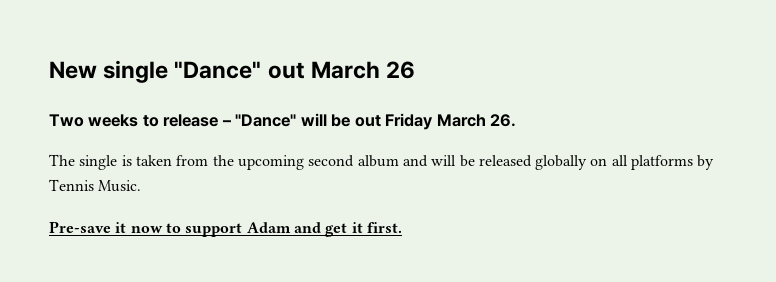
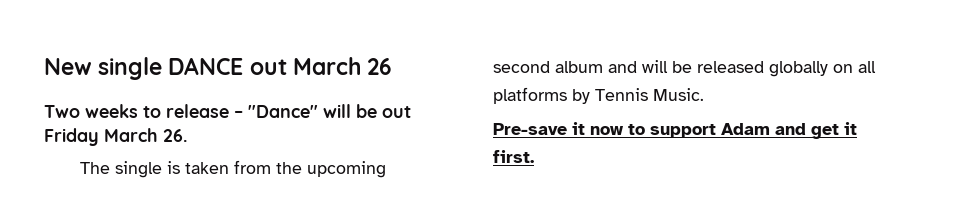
- New single "Dance" out March 26
+ New single DANCE out March 26

